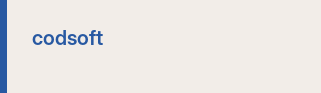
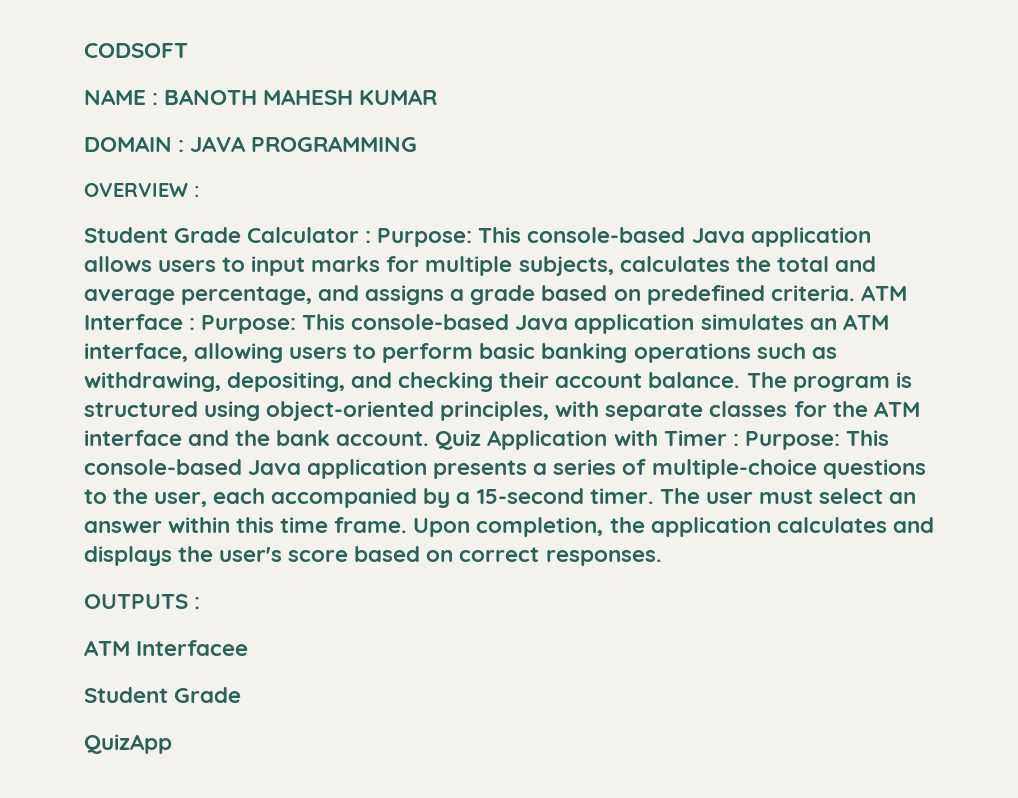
- codsoft
+ CODSOFT
+ NAME : BANOTH MAHESH KUMAR
+ DOMAIN : JAVA PROGRAMMING
+ OVERVIEW :
+ Student Grade Calculator : Purpose: This console-based Java application allows users to input marks for multiple subjects, calculates the total and average percentage, and assigns a grade based on predefined criteria. ATM Interface : Purpose: This console-based Java application simulates an ATM interface, allowing users to perform basic banking operations such as withdrawing, depositing, and checking their account balance. The program is structured using object-oriented principles, with separate classes for the ATM interface and the bank account. Quiz Application with Timer : Purpose: This console-based Java application presents a series of multiple-choice questions to the user, each accompanied by a 15-second timer. The user must select an answer within this time frame. Upon completion, the application calculates and displays the user's score based on correct responses.
+ OUTPUTS :
+ ATM Interfacee
+ Student Grade
+ QuizApp

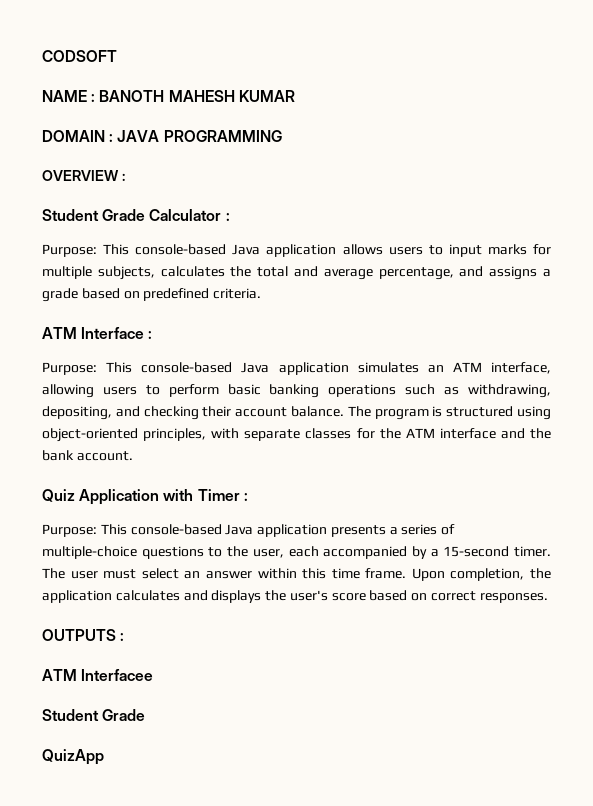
- Student Grade Calculator : Purpose: This console-based Java application allows users to input marks for multiple subjects, calculates the total and average percentage, and assigns a grade based on predefined criteria. ATM Interface : Purpose: This console-based Java application simulates an ATM interface, allowing users to perform basic banking operations such as withdrawing, depositing, and checking their account balance.
+ Student Grade Calculator :
+ Purpose: This console-based Java application allows users to input marks for multiple subjects, calculates the total and average percentage, and assigns a grade based on predefined criteria.
+ ATM Interface :
+ Purpose: This console-based Java application simulates an ATM interface, allowing users to perform basic banking operations such as withdrawing, depositing, and checking their account balance.
- The program is structured using object-oriented principles, with separate classes for the ATM interface and the bank account. Quiz Application with Timer : Purpose: This console-based Java application presents a series of multiple-choice questions to the user, each accompanied by a 15-second timer.
+ The program is structured using object-oriented principles, with separate classes for the ATM interface and the bank account.
+ Quiz Application with Timer :
+ Purpose: This console-based Java application presents a series of multiple-choice questions to the user, each accompanied by a 15-second timer.

